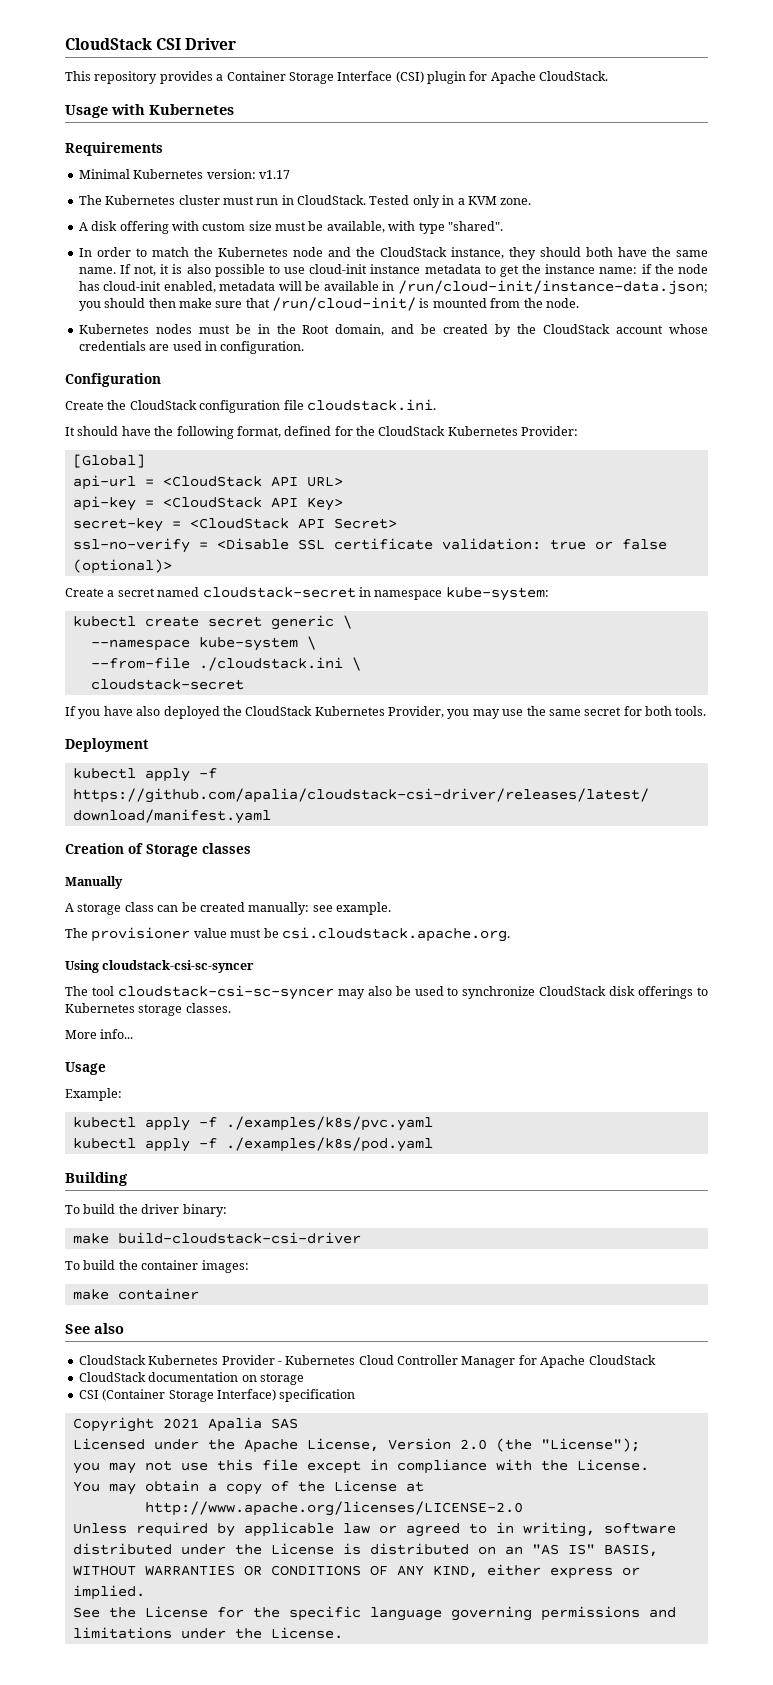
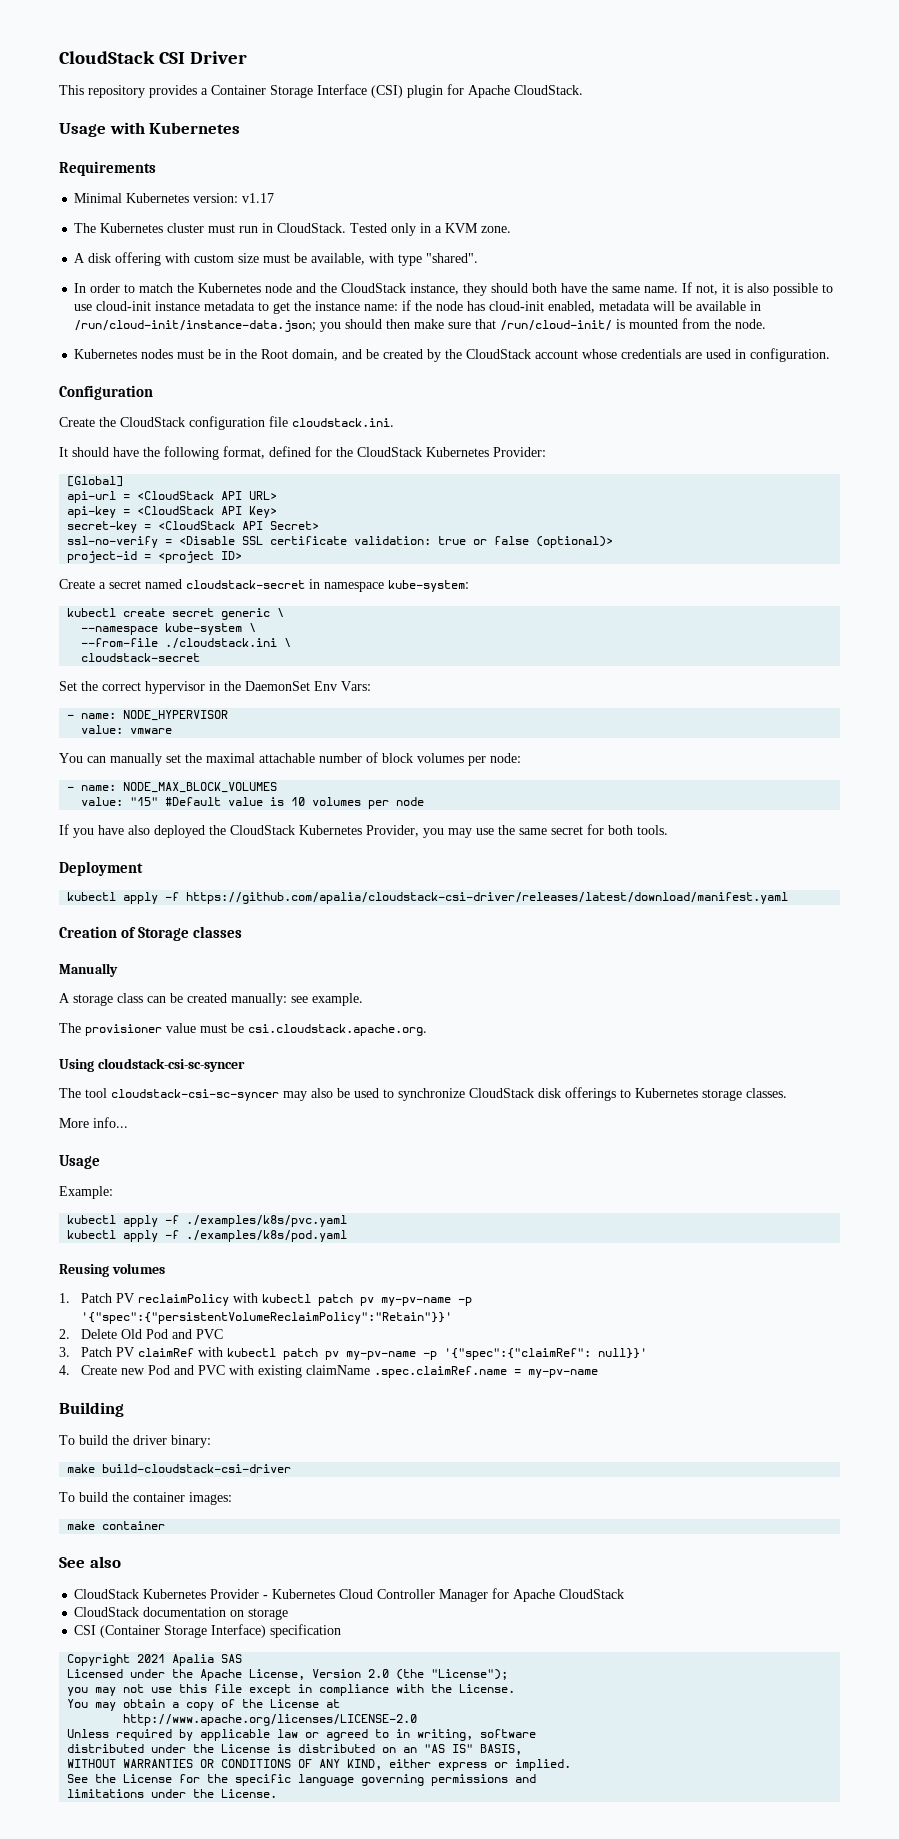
+ project-id = <project ID>
+ Set the correct hypervisor in the DaemonSet Env Vars:
+ - name: NODE_HYPERVISOR
+ value: vmware
+ You can manually set the maximal attachable number of block volumes per node:
+ - name: NODE_MAX_BLOCK_VOLUMES
+ value: "15" #Default value is 10 volumes per node
+ Reusing volumes
+ 1. Patch PV reclaimPolicy with kubectl patch pv my-pv-name -p '{"spec":{"persistentVolumeReclaimPolicy":"Retain"}}'
+ 2. Delete Old Pod and PVC
+ 3. Patch PV claimRef with kubectl patch pv my-pv-name -p '{"spec":{"claimRef": null}}'
+ 4. Create new Pod and PVC with existing claimName .spec.claimRef.name = my-pv-name

